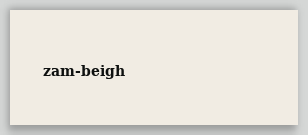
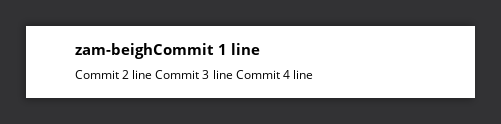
- zam-beigh
+ zam-beighCommit 1 line
+ Commit 2 line Commit 3 line Commit 4 line

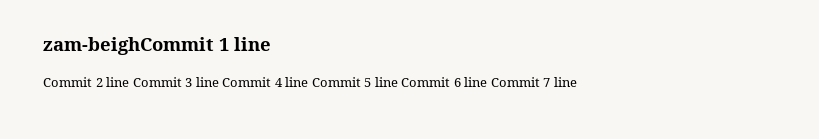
- Commit 2 line Commit 3 line Commit 4 line
+ Commit 2 line Commit 3 line Commit 4 line Commit 5 line Commit 6 line Commit 7 line

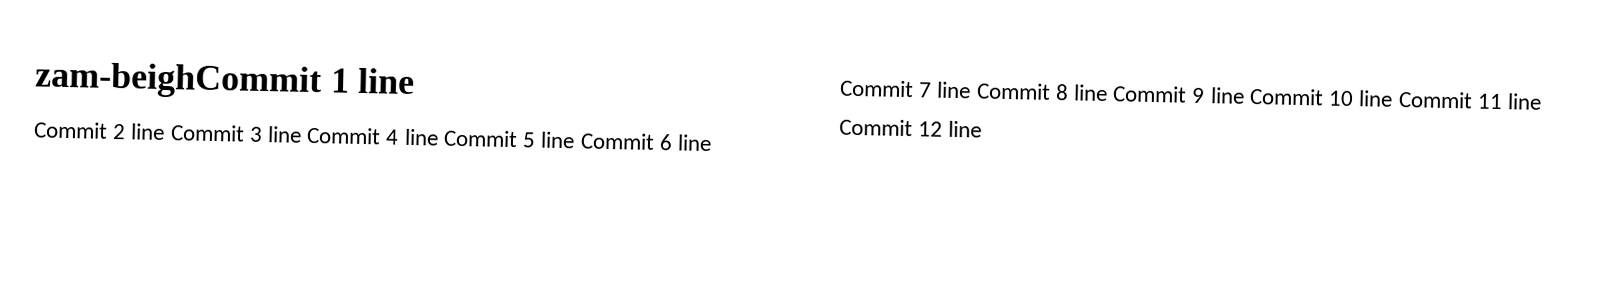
- Commit 2 line Commit 3 line Commit 4 line Commit 5 line Commit 6 line Commit 7 line
+ Commit 2 line Commit 3 line Commit 4 line Commit 5 line Commit 6 line Commit 7 line Commit 8 line Commit 9 line Commit 10 line Commit 11 line Commit 12 line

